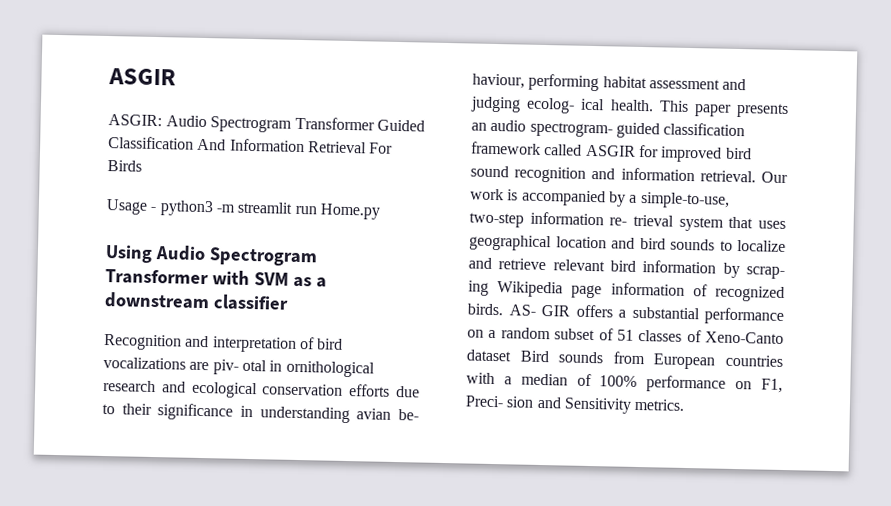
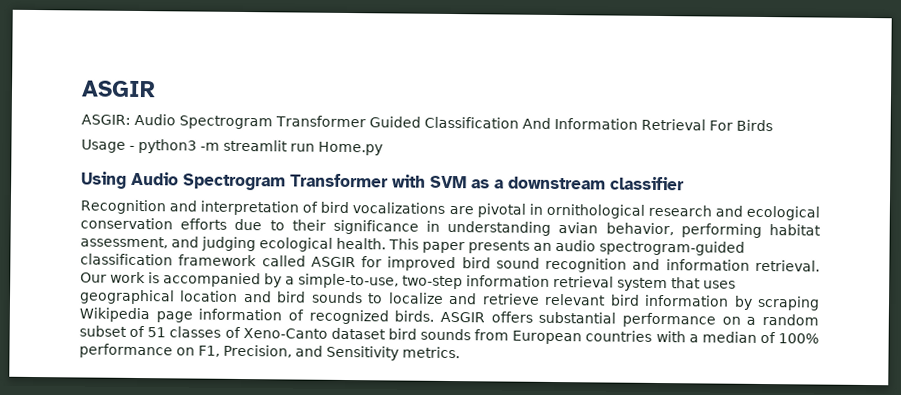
- Recognition and interpretation of bird vocalizations are piv- otal in ornithological research and ecological conservation efforts due to their significance in understanding avian be- haviour, performing habitat assessment and judging ecolog- ical health.
+ Recognition and interpretation of bird vocalizations are pivotal in ornithological research and ecological conservation efforts due to their significance in understanding avian behavior, performing habitat assessment, and judging ecological health.
- This paper presents an audio spectrogram- guided classification framework called ASGIR for improved bird sound recognition and information retrieval.
+ This paper presents an audio spectrogram-guided classification framework called ASGIR for improved bird sound recognition and information retrieval.
- Our work is accompanied by a simple-to-use, two-step information re- trieval system that uses geographical location and bird sounds to localize and retrieve relevant bird information by scrap- ing Wikipedia page information of recognized birds.
+ Our work is accompanied by a simple-to-use, two-step information retrieval system that uses geographical location and bird sounds to localize and retrieve relevant bird information by scraping Wikipedia page information of recognized birds.
- AS- GIR offers a substantial performance on a random subset of 51 classes of Xeno-Canto dataset Bird sounds from European countries with a median of 100% performance on F1, Preci- sion and Sensitivity metrics.
+ ASGIR offers substantial performance on a random subset of 51 classes of Xeno-Canto dataset bird sounds from European countries with a median of 100% performance on F1, Precision, and Sensitivity metrics.

